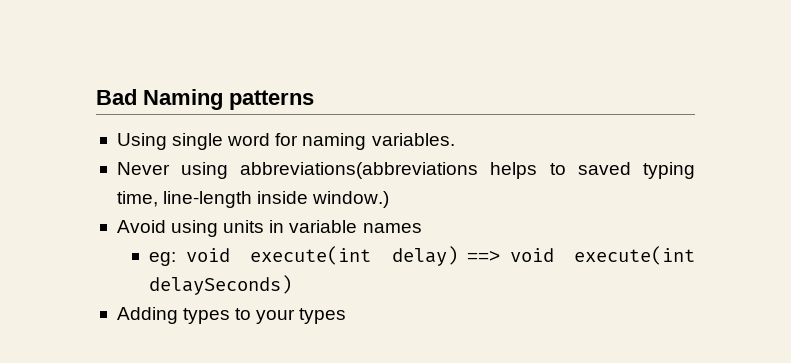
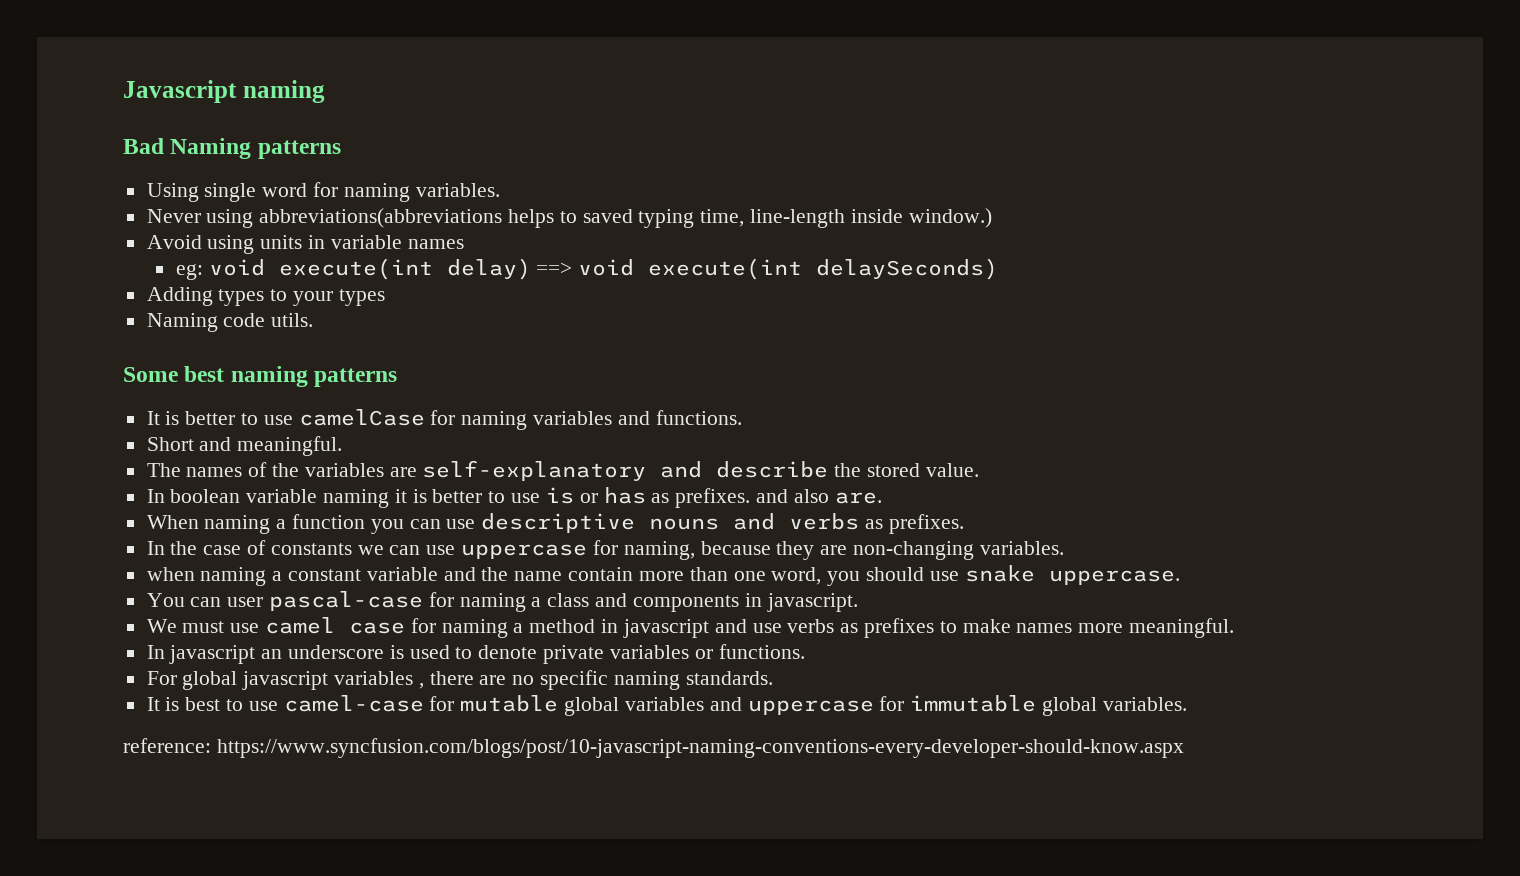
+ Javascript naming
+ Naming code utils.
+ Some best naming patterns
+ It is better to use camelCase for naming variables and functions.
+ Short and meaningful.
+ The names of the variables are self-explanatory and describe the stored value.
+ In boolean variable naming it is better to use is or has as prefixes. and also are.
+ When naming a function you can use descriptive nouns and verbs as prefixes.
+ In the case of constants we can use uppercase for naming, because they are non-changing variables.
+ when naming a constant variable and the name contain more than one word, you should use snake uppercase.
+ You can user pascal-case for naming a class and components in javascript.
+ We must use camel case for naming a method in javascript and use verbs as prefixes to make names more meaningful.
+ In javascript an underscore is used to denote private variables or functions.
+ For global javascript variables , there are no specific naming standards.
+ It is best to use camel-case for mutable global variables and uppercase for immutable global variables.
+ reference: https://www.syncfusion.com/blogs/post/10-javascript-naming-conventions-every-developer-should-know.aspx

